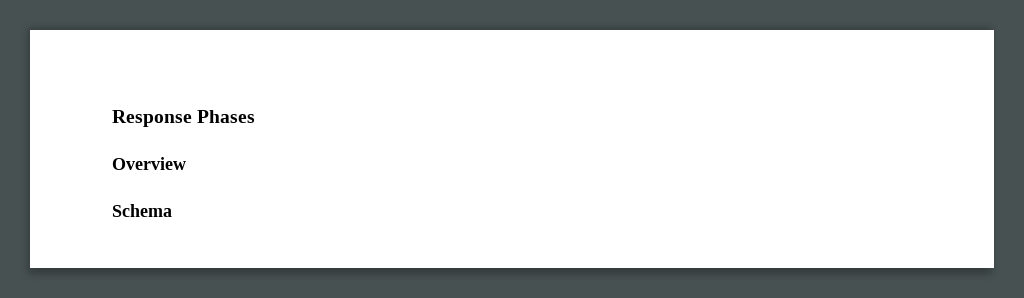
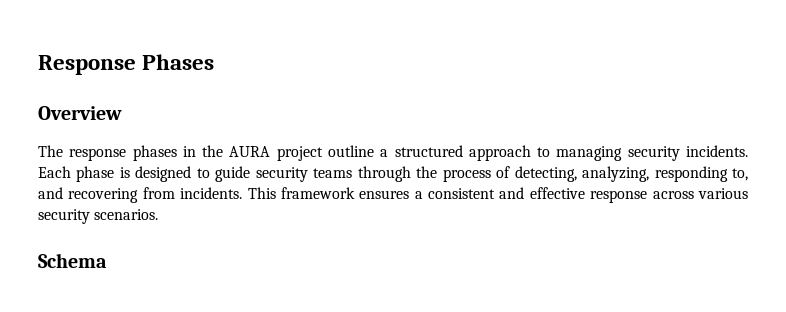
+ The response phases in the AURA project outline a structured approach to managing security incidents. Each phase is designed to guide security teams through the process of detecting, analyzing, responding to, and recovering from incidents. This framework ensures a consistent and effective response across various security scenarios.

